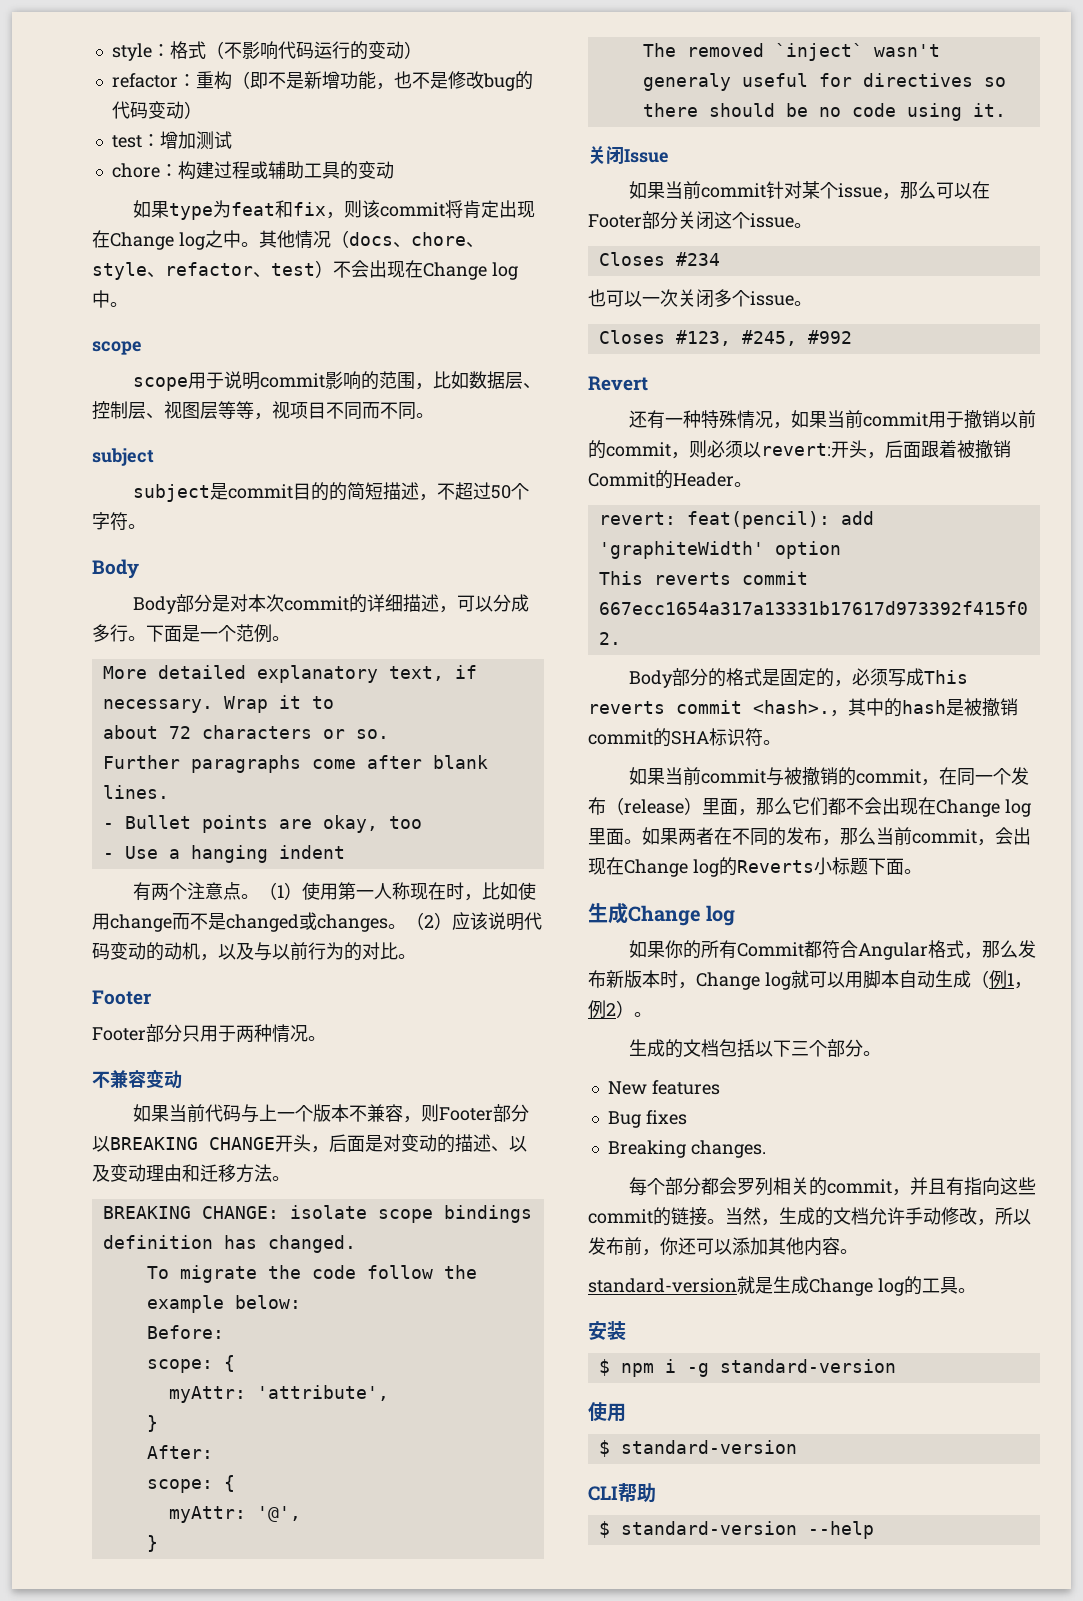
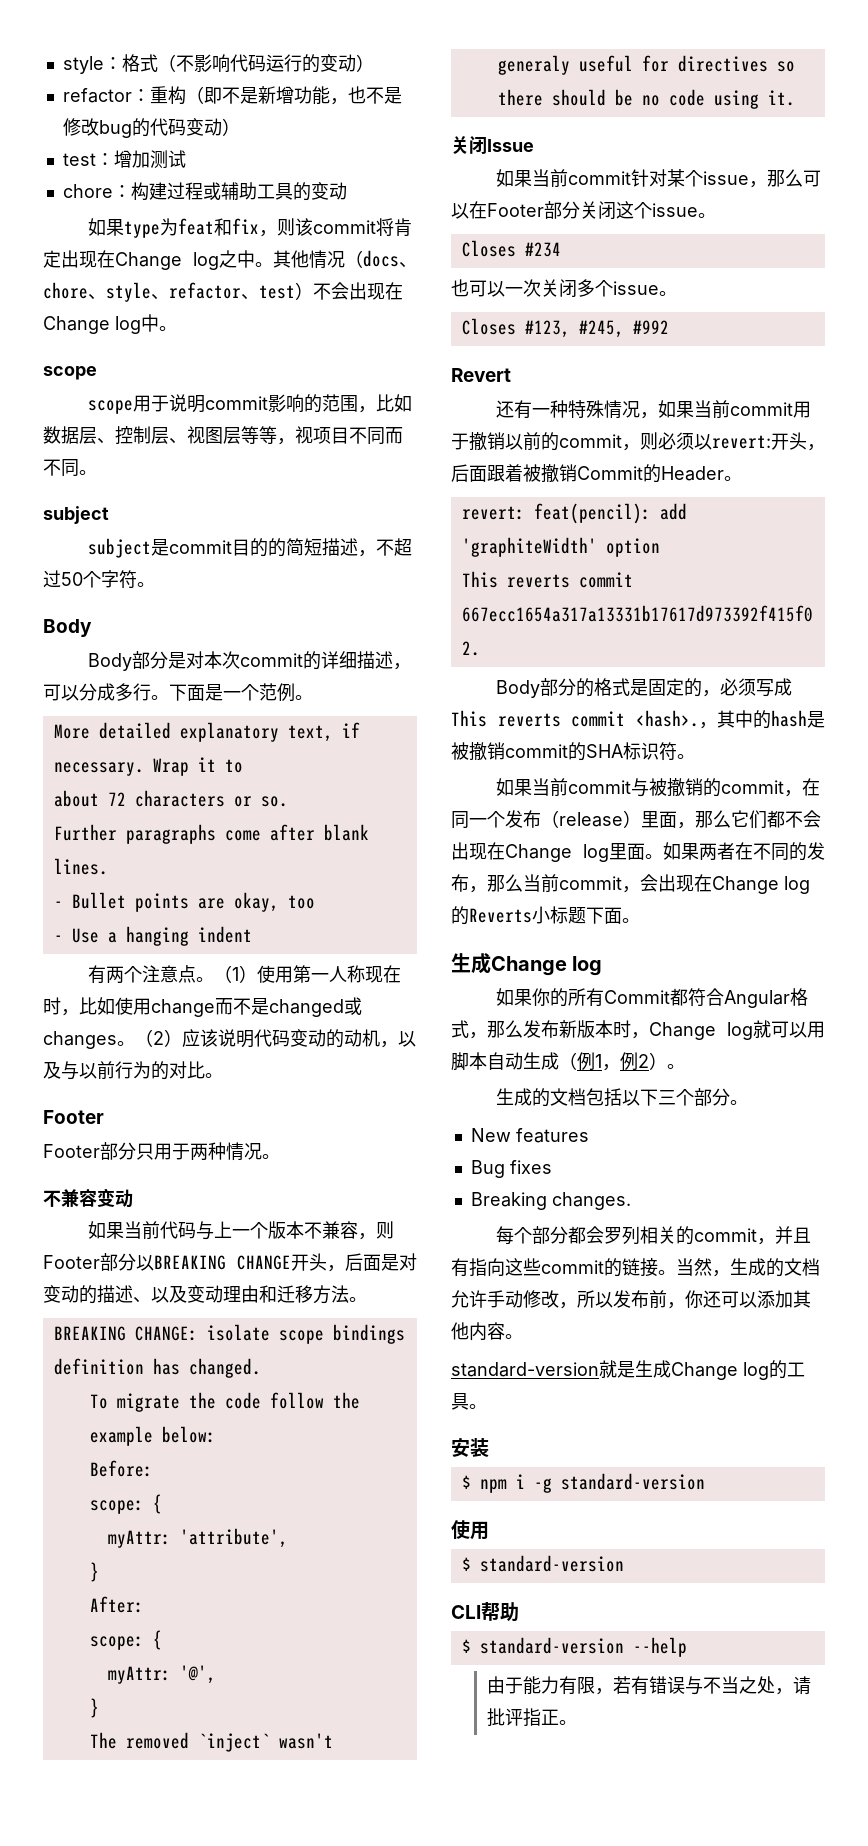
+ 由于能力有限，若有错误与不当之处，请批评指正。

